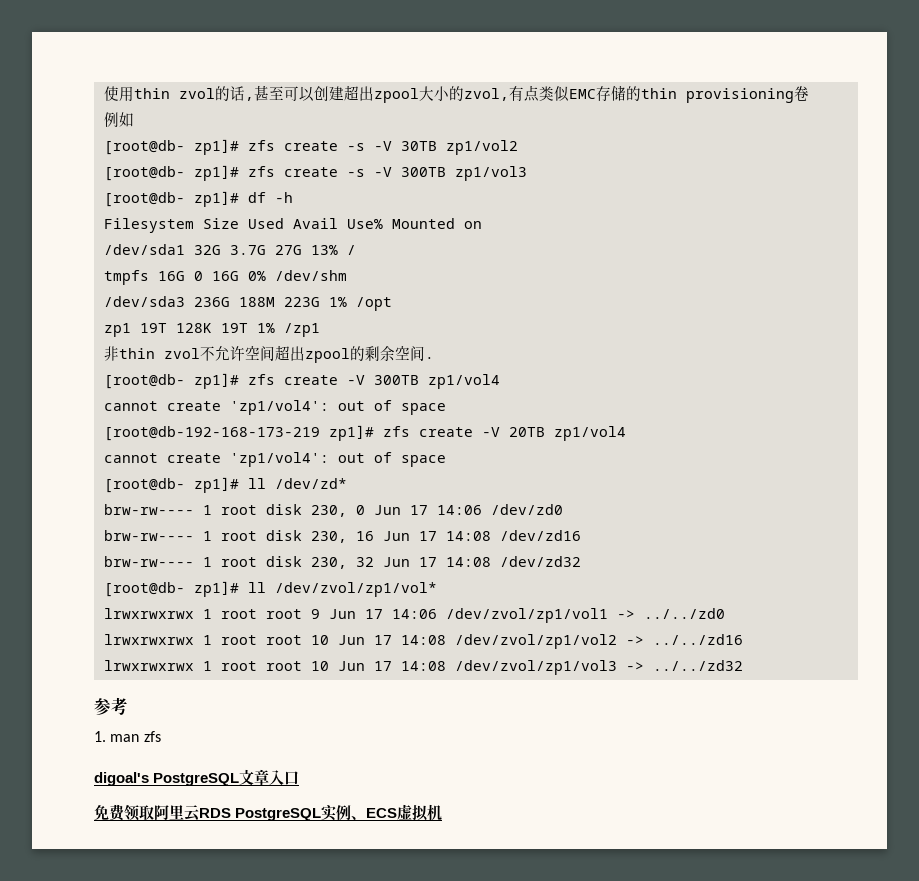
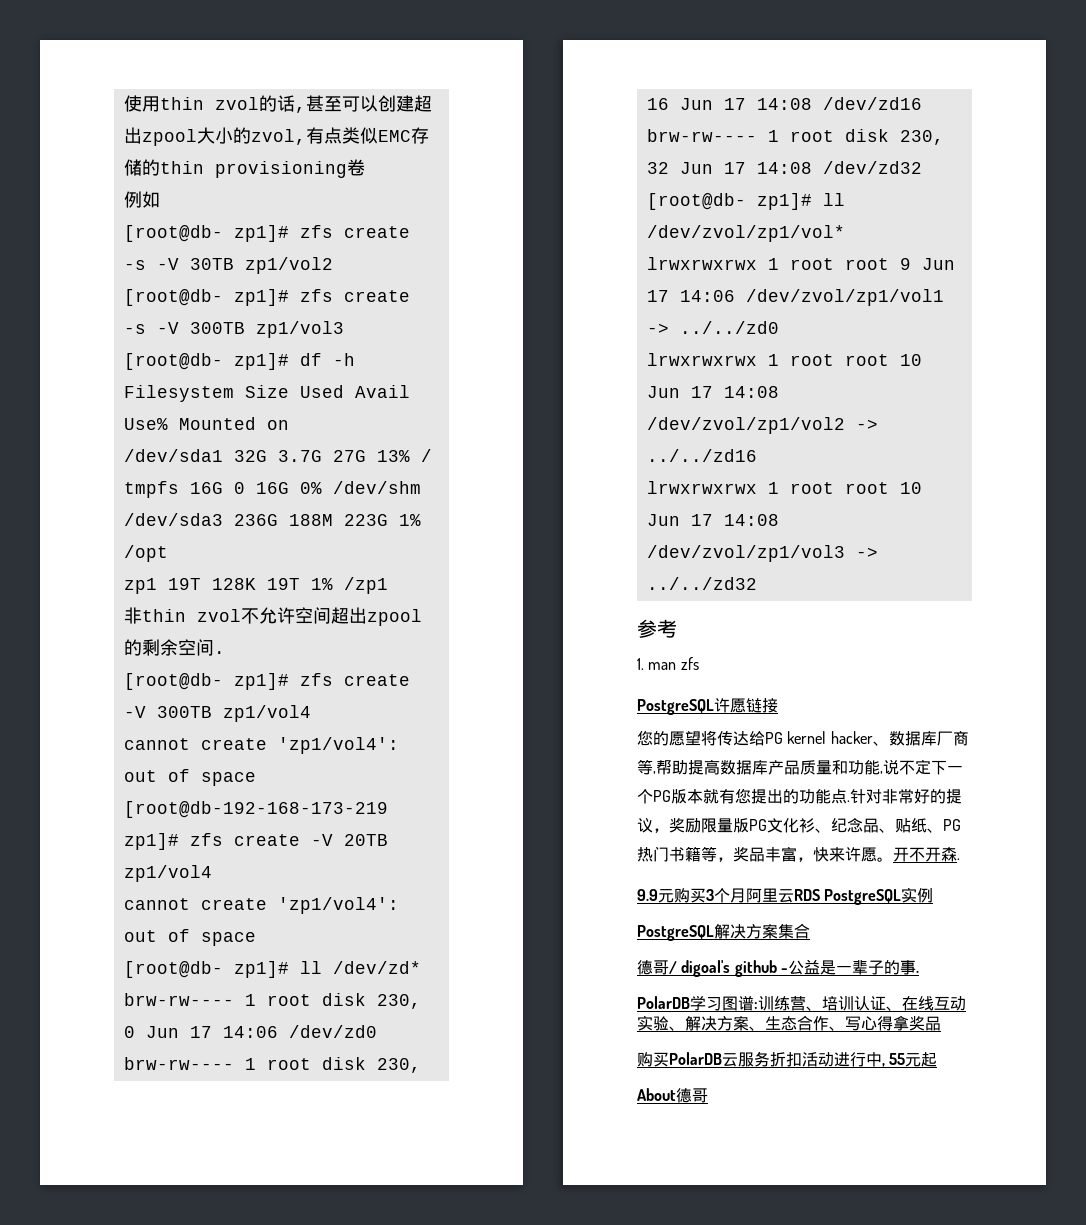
- digoal's PostgreSQL文章入口
- 免费领取阿里云RDS PostgreSQL实例、ECS虚拟机
+ PostgreSQL许愿链接
+ 您的愿望将传达给PG kernel hacker、数据库厂商等,帮助提高数据库产品质量和功能,说不定下一个PG版本就有您提出的功能点.针对非常好的提议，奖励限量版PG文化衫、纪念品、贴纸、PG热门书籍等，奖品丰富，快来许愿。开不开森.
+ 9.9元购买3个月阿里云RDS PostgreSQL实例
+ PostgreSQL解决方案集合
+ 德哥/ digoal's github -公益是一辈子的事.
+ PolarDB学习图谱:训练营、培训认证、在线互动实验、解决方案、生态合作、写心得拿奖品
+ 购买PolarDB云服务折扣活动进行中, 55元起
+ About德哥

